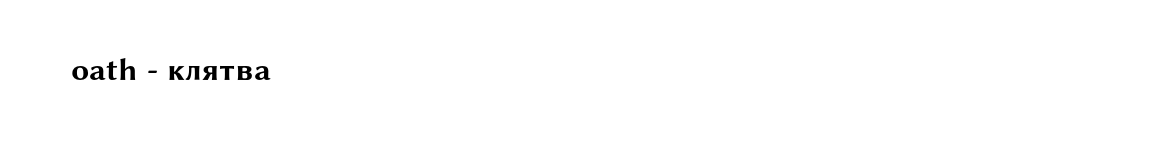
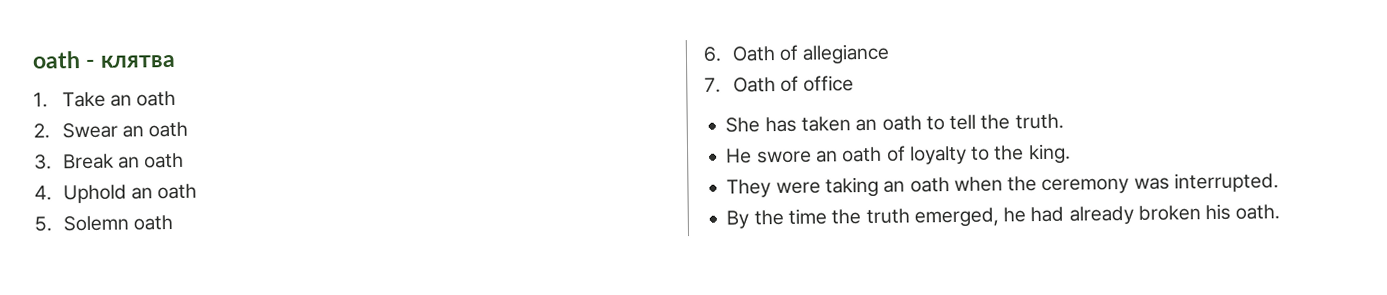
+ 1. Take an oath
+ 2. Swear an oath
+ 3. Break an oath
+ 4. Uphold an oath
+ 5. Solemn oath
+ 6. Oath of allegiance
+ 7. Oath of office
+ She has taken an oath to tell the truth.
+ He swore an oath of loyalty to the king.
+ They were taking an oath when the ceremony was interrupted.
+ By the time the truth emerged, he had already broken his oath.

